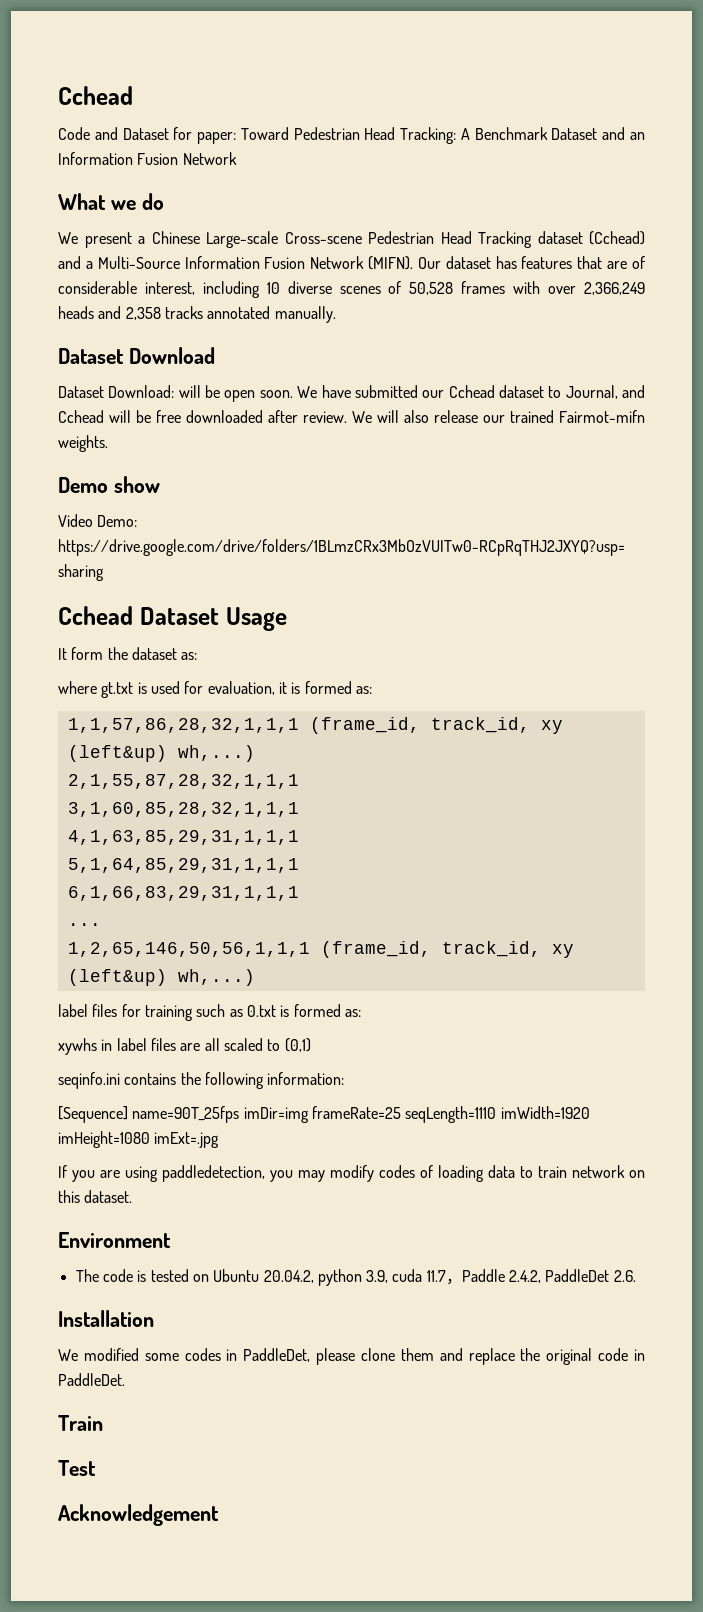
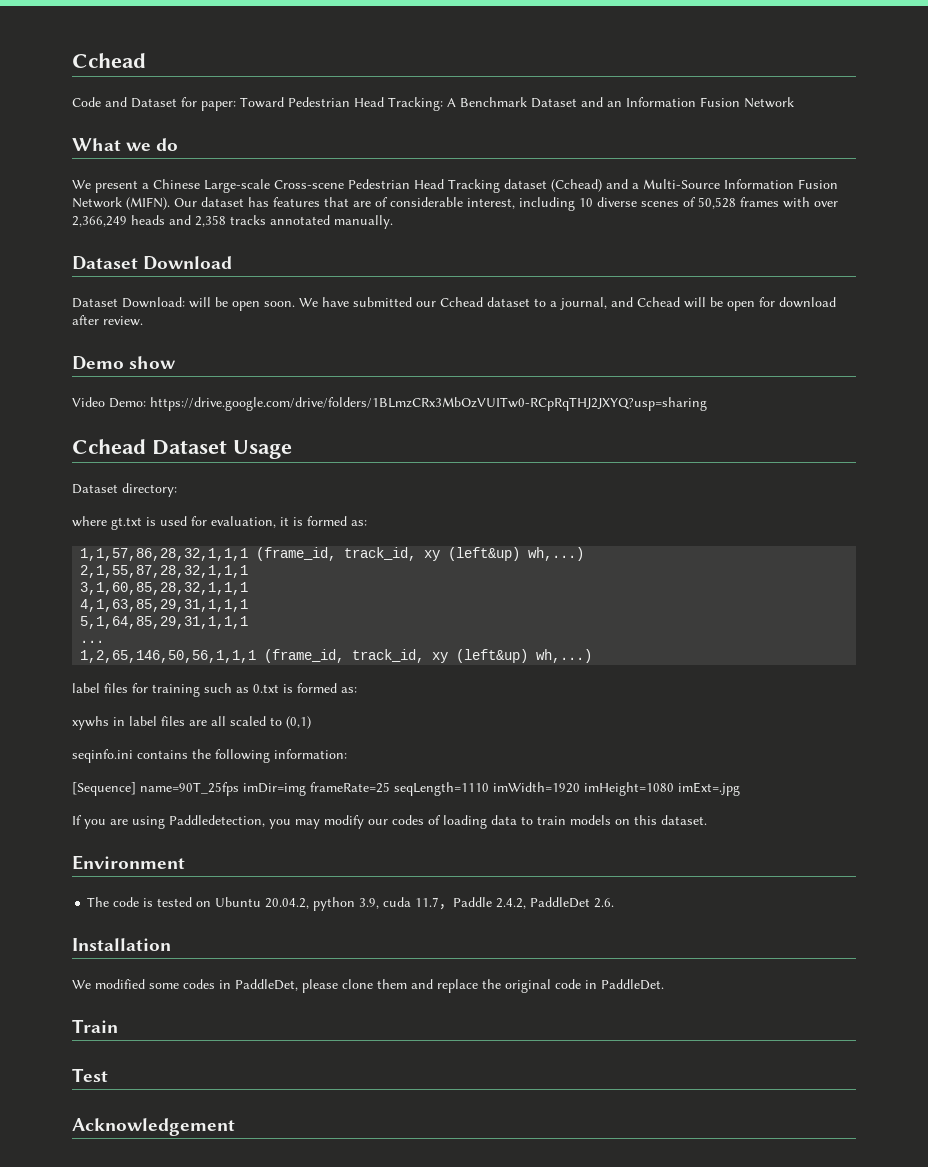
- We have submitted our Cchead dataset to Journal, and Cchead will be free downloaded after review. We will also release our trained Fairmot-mifn weights.
+ We have submitted our Cchead dataset to a journal, and Cchead will be open for download after review.
- It form the dataset as:
+ Dataset directory:
- 6,1,66,83,29,31,1,1,1
- If you are using paddledetection, you may modify codes of loading data to train network on this dataset.
+ If you are using Paddledetection, you may modify our codes of loading data to train models on this dataset.

